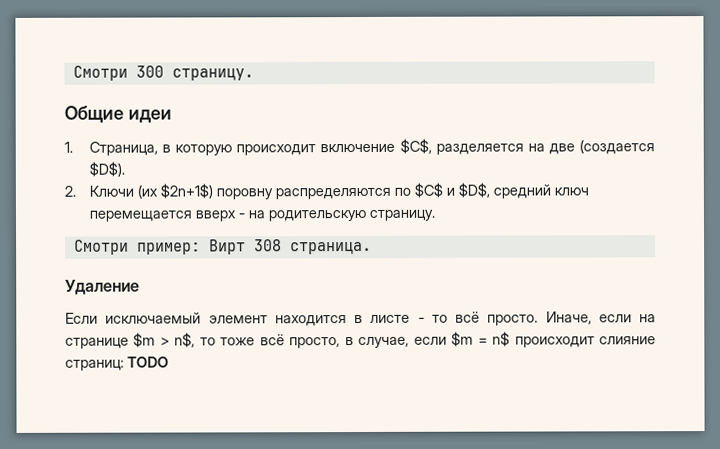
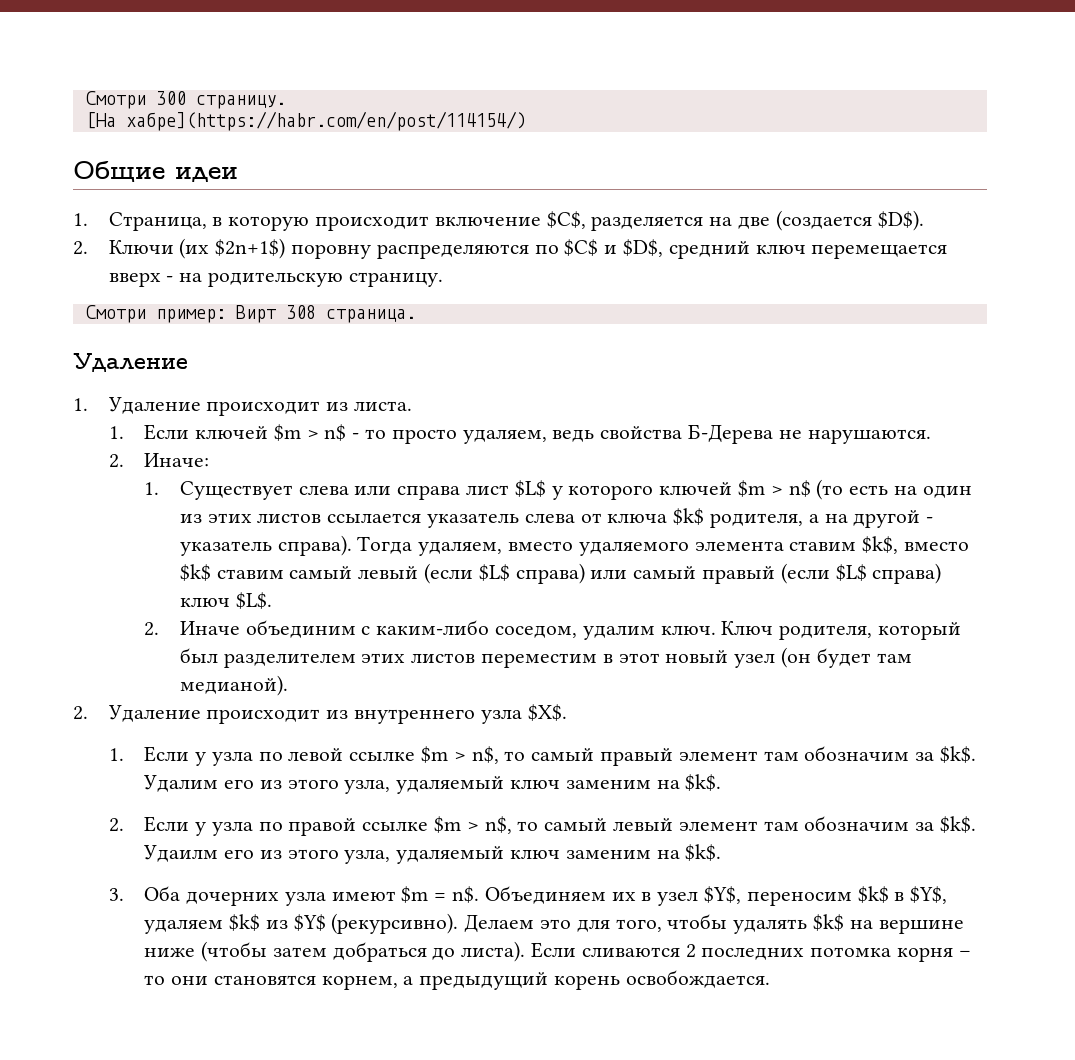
+ [На хабре](https://habr.com/en/post/114154/)
- Если исключаемый элемент находится в листе - то всё просто. Иначе, если на странице $m > n$, то тоже всё просто, в случае, если $m = n$ происходит слияние страниц: TODO
+ 1. Удаление происходит из листа.
+ 1. Если ключей $m > n$ - то просто удаляем, ведь свойства Б-Дерева не нарушаются.
+ 2. Иначе:
+ 1. Существует слева или справа лист $L$ у которого ключей $m > n$ (то есть на один из этих листов ссылается указатель слева от ключа $k$ родителя, а на другой - указатель справа). Тогда удаляем, вместо удаляемого элемента ставим $k$, вместо $k$ ставим самый левый (если $L$ справа) или самый правый (если $L$ справа) ключ $L$.
+ 2. Иначе объединим с каким-либо соседом, удалим ключ. Ключ родителя, который был разделителем этих листов переместим в этот новый узел (он будет там медианой).
+ 2. Удаление происходит из внутреннего узла $X$.
+ 1. Если у узла по левой ссылке $m > n$, то самый правый элемент там обозначим за $k$. Удалим его из этого узла, удаляемый ключ заменим на $k$.
+ 2. Если у узла по правой ссылке $m > n$, то самый левый элемент там обозначим за $k$. Удаилм его из этого узла, удаляемый ключ заменим на $k$.
+ 3. Оба дочерних узла имеют $m = n$. Объединяем их в узел $Y$, переносим $k$ в $Y$, удаляем $k$ из $Y$ (рекурсивно). Делаем это для того, чтобы удалять $k$ на вершине ниже (чтобы затем добраться до листа). Если сливаются 2 последних потомка корня – то они становятся корнем, а предыдущий корень освобождается.

